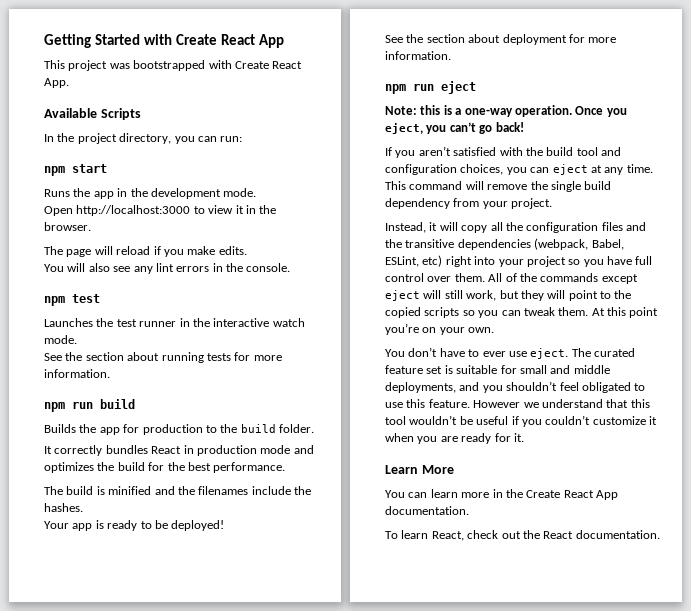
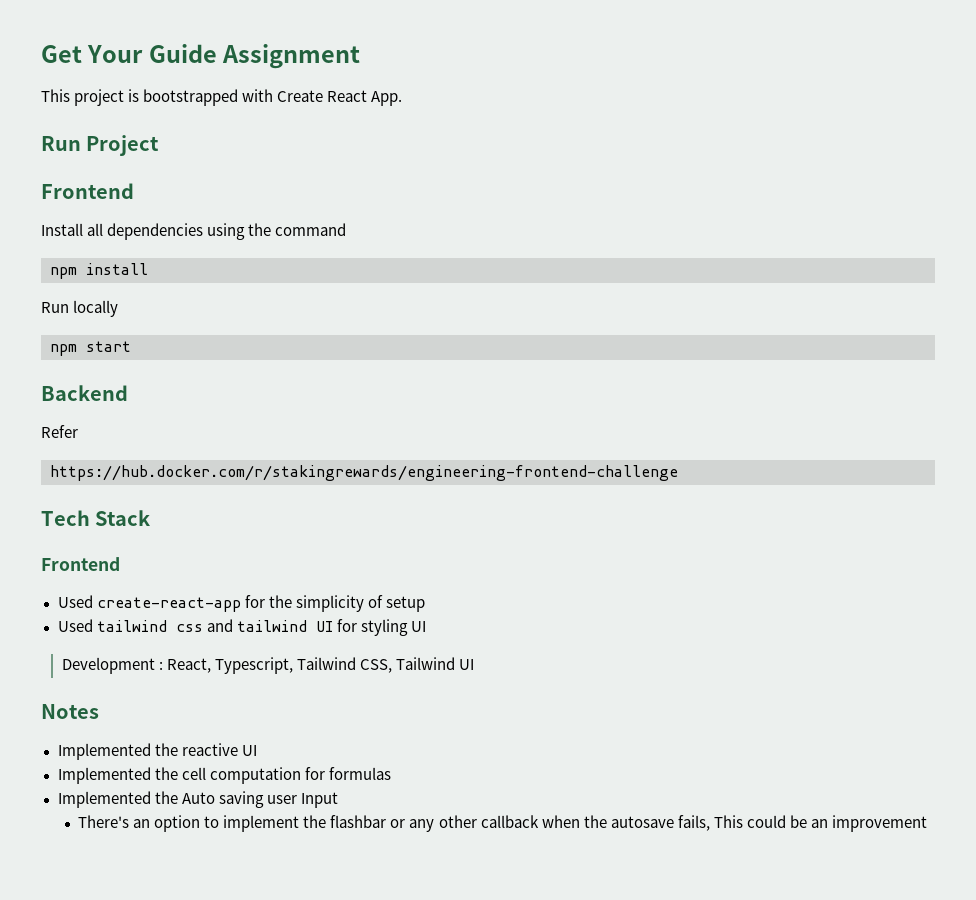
- Getting Started with Create React App
+ Get Your Guide Assignment
- This project was bootstrapped with Create React App.
+ This project is bootstrapped with Create React App.
- Available Scripts
- In the project directory, you can run:
+ Run Project
+ Frontend
+ Install all dependencies using the command
+ npm install
+ Run locally
  npm start
- Runs the app in the development mode.
- Open http://localhost:3000 to view it in the browser.
- The page will reload if you make edits.
- You will also see any lint errors in the console.
- npm test
- Launches the test runner in the interactive watch mode.
- See the section about running tests for more information.
- npm run build
- Builds the app for production to the build folder.
- It correctly bundles React in production mode and optimizes the build for the best performance.
- The build is minified and the filenames include the hashes.
- Your app is ready to be deployed!
- See the section about deployment for more information.
- npm run eject
- Note: this is a one-way operation. Once you eject, you can’t go back!
- If you aren’t satisfied with the build tool and configuration choices, you can eject at any time. This command will remove the single build dependency from your project.
- Instead, it will copy all the configuration files and the transitive dependencies (webpack, Babel, ESLint, etc) right into your project so you have full control over them. All of the commands except eject will still work, but they will point to the copied scripts so you can tweak them. At this point you’re on your own.
- You don’t have to ever use eject. The curated feature set is suitable for small and middle deployments, and you shouldn’t feel obligated to use this feature. However we understand that this tool wouldn’t be useful if you couldn’t customize it when you are ready for it.
- Learn More
- You can learn more in the Create React App documentation.
- To learn React, check out the React documentation.
+ Backend
+ Refer
+ https://hub.docker.com/r/stakingrewards/engineering-frontend-challenge
+ Tech Stack
+ Frontend
+ Used create-react-app for the simplicity of setup
+ Used tailwind css and tailwind UI for styling UI
+ Development : React, Typescript, Tailwind CSS, Tailwind UI
+ Notes
+ Implemented the reactive UI
+ Implemented the cell computation for formulas
+ Implemented the Auto saving user Input
+ There's an option to implement the flashbar or any other callback when the autosave fails, This could be an improvement

